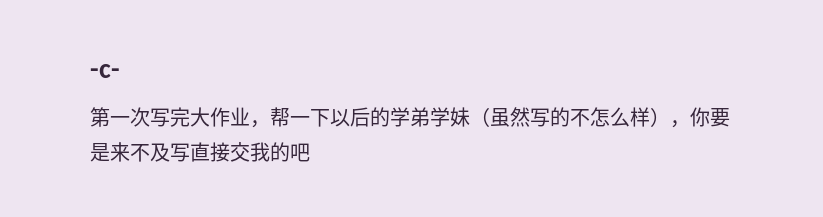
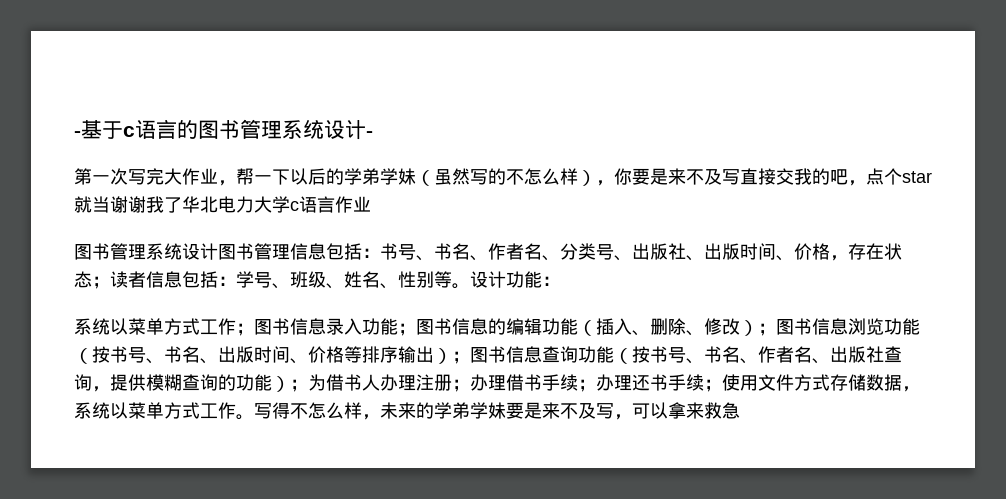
- -c-
+ -基于c语言的图书管理系统设计-
- 第一次写完大作业，帮一下以后的学弟学妹（虽然写的不怎么样），你要是来不及写直接交我的吧
+ 第一次写完大作业，帮一下以后的学弟学妹（虽然写的不怎么样），你要是来不及写直接交我的吧，点个star就当谢谢我了华北电力大学c语言作业
+ 图书管理系统设计图书管理信息包括：书号、书名、作者名、分类号、出版社、出版时间、价格，存在状态；读者信息包括：学号、班级、姓名、性别等。设计功能：
+ 系统以菜单方式工作；图书信息录入功能；图书信息的编辑功能（插入、删除、修改）；图书信息浏览功能（按书号、书名、出版时间、价格等排序输出）；图书信息查询功能（按书号、书名、作者名、出版社查询，提供模糊查询的功能）；为借书人办理注册；办理借书手续；办理还书手续；使用文件方式存储数据，系统以菜单方式工作。写得不怎么样，未来的学弟学妹要是来不及写，可以拿来救急

